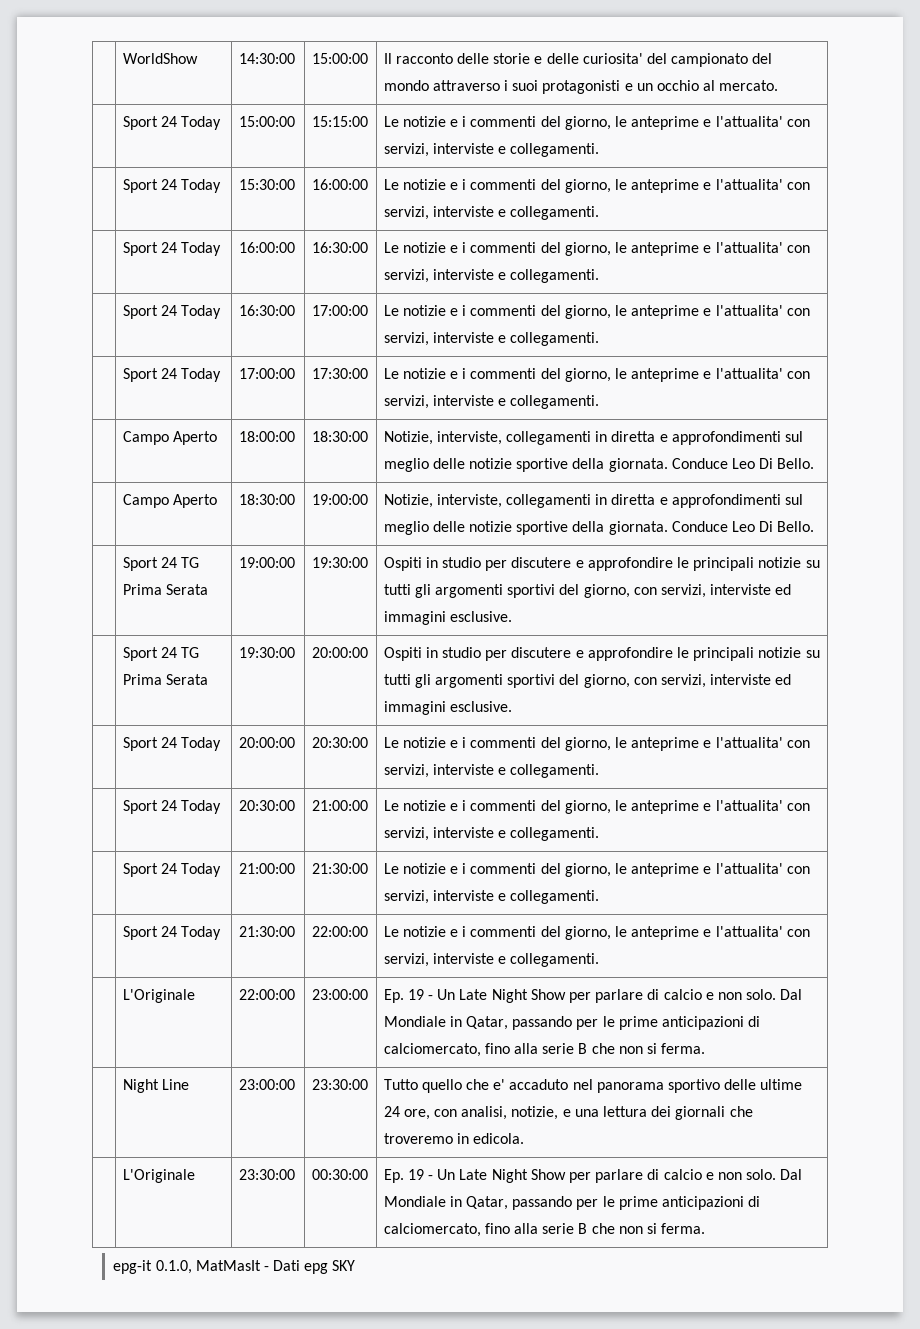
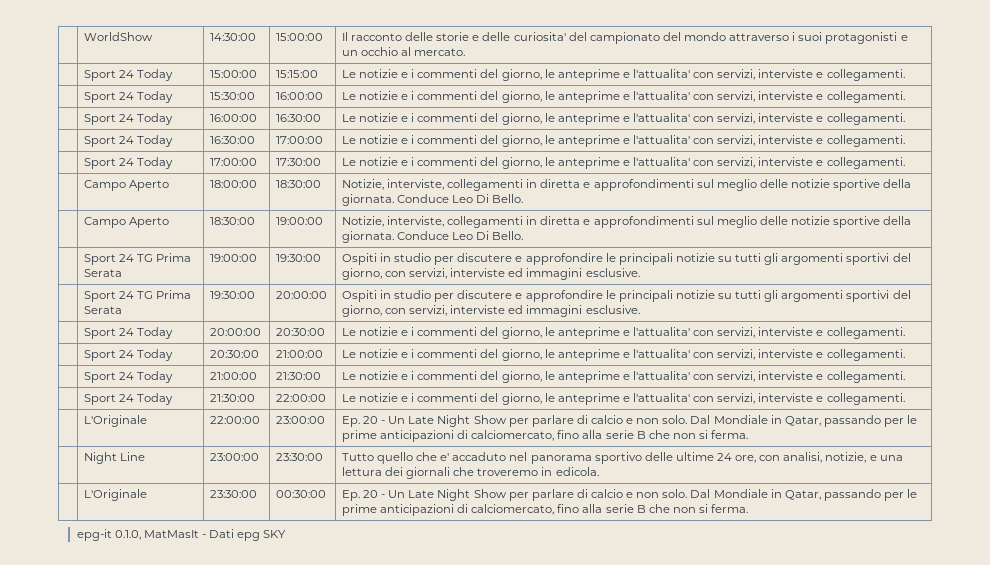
- | L'Originale | 22:00:00 | 23:00:00 | Ep. 19 - Un Late Night Show per parlare di calcio e non solo. Dal Mondiale in Qatar, passando per le prime anticipazioni di calciomercato, fino alla serie B che non si ferma.
+ | L'Originale | 22:00:00 | 23:00:00 | Ep. 20 - Un Late Night Show per parlare di calcio e non solo. Dal Mondiale in Qatar, passando per le prime anticipazioni di calciomercato, fino alla serie B che non si ferma.
- | L'Originale | 23:30:00 | 00:30:00 | Ep. 19 - Un Late Night Show per parlare di calcio e non solo. Dal Mondiale in Qatar, passando per le prime anticipazioni di calciomercato, fino alla serie B che non si ferma.
+ | L'Originale | 23:30:00 | 00:30:00 | Ep. 20 - Un Late Night Show per parlare di calcio e non solo. Dal Mondiale in Qatar, passando per le prime anticipazioni di calciomercato, fino alla serie B che non si ferma.

